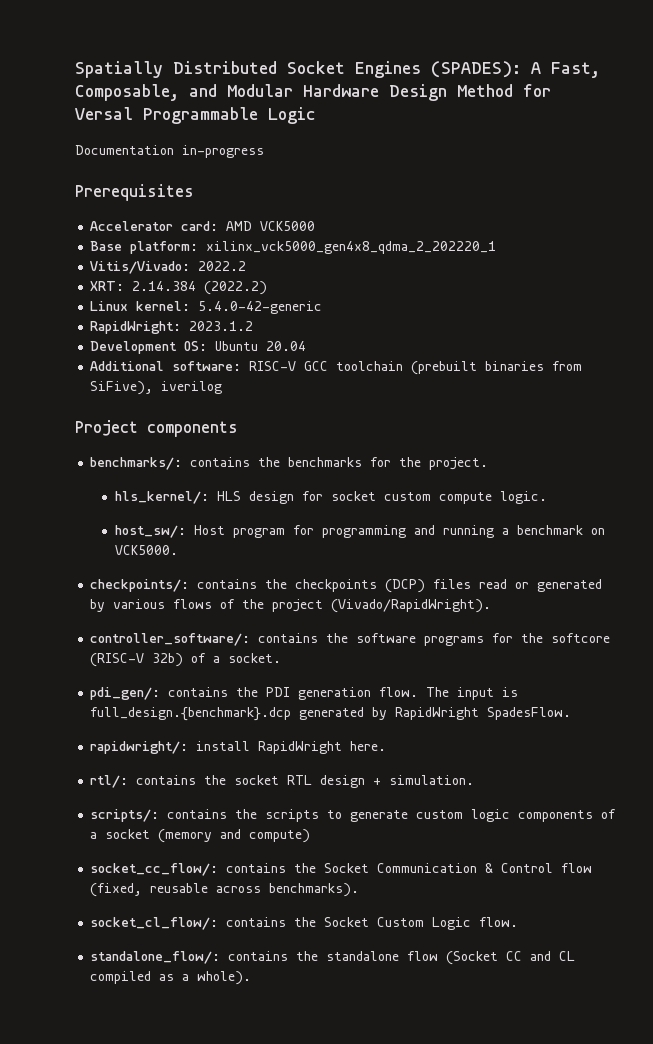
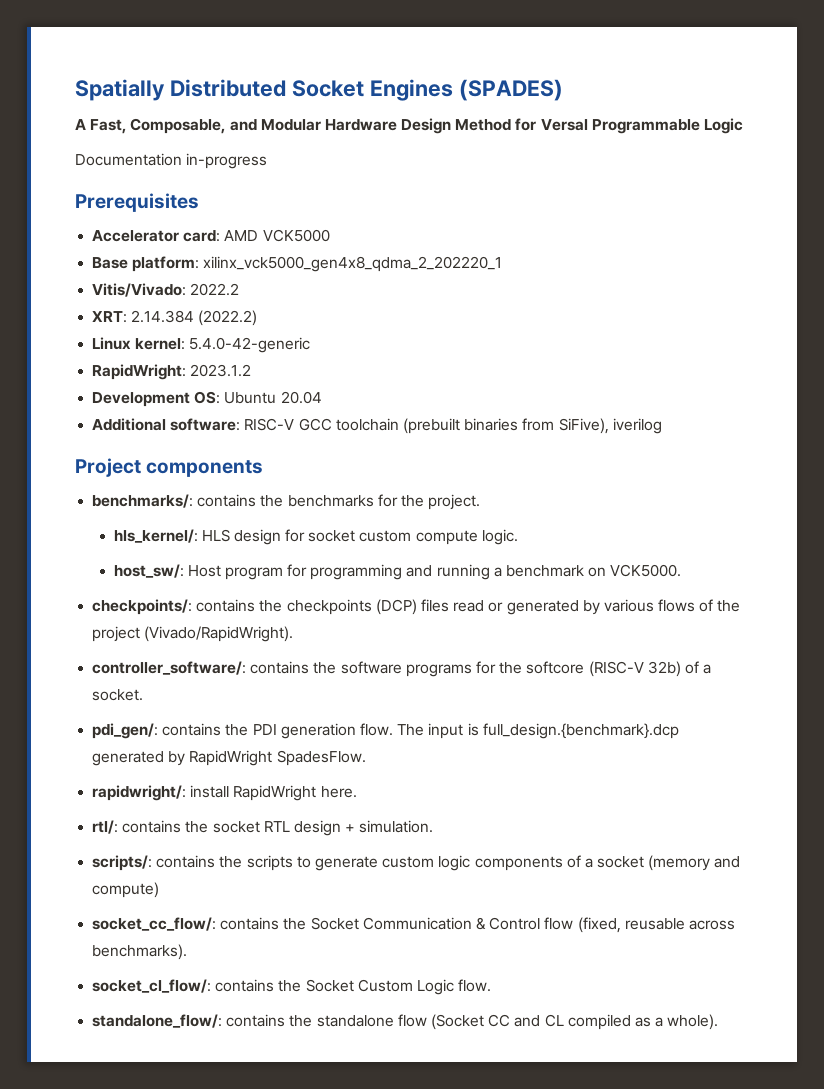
- Spatially Distributed Socket Engines (SPADES): A Fast, Composable, and Modular Hardware Design Method for Versal Programmable Logic
+ Spatially Distributed Socket Engines (SPADES)
+ A Fast, Composable, and Modular Hardware Design Method for Versal Programmable Logic

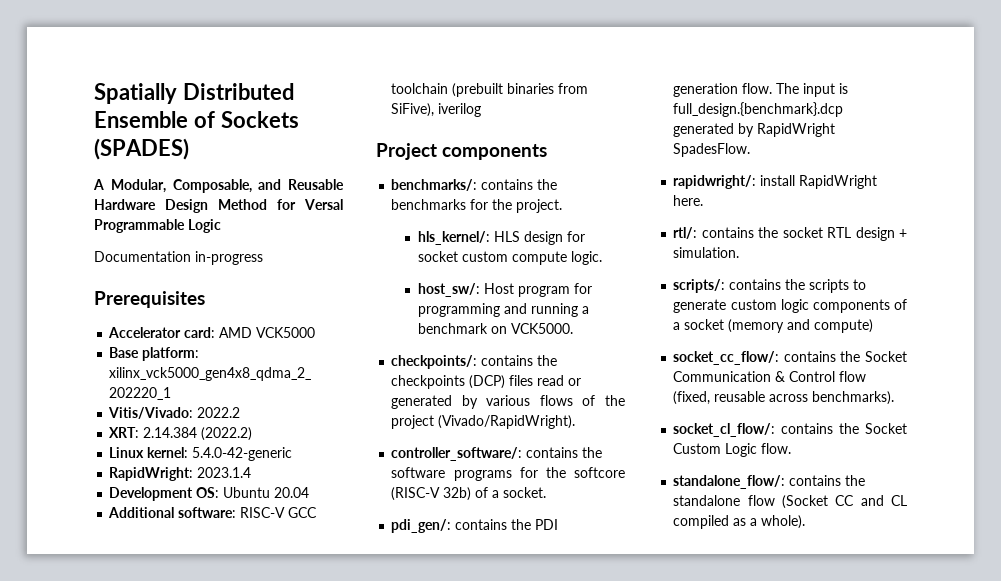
- Spatially Distributed Socket Engines (SPADES)
+ Spatially Distributed Ensemble of Sockets (SPADES)
- A Fast, Composable, and Modular Hardware Design Method for Versal Programmable Logic
+ A Modular, Composable, and Reusable Hardware Design Method for Versal Programmable Logic
- RapidWright: 2023.1.2
+ RapidWright: 2023.1.4

